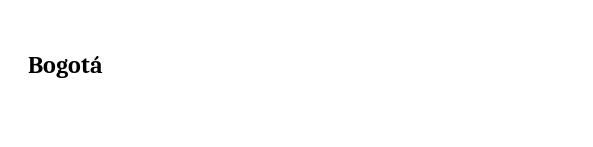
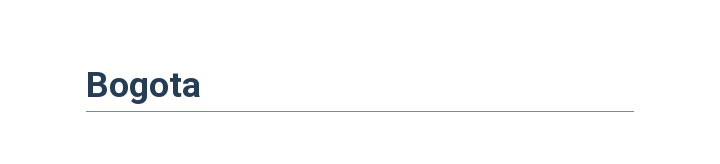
- Bogotá
+ Bogota

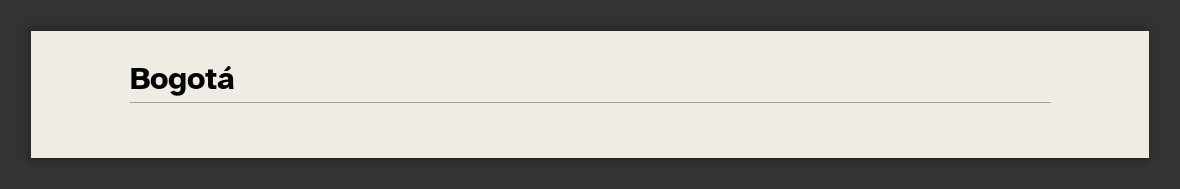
- Bogota
+ Bogotá

